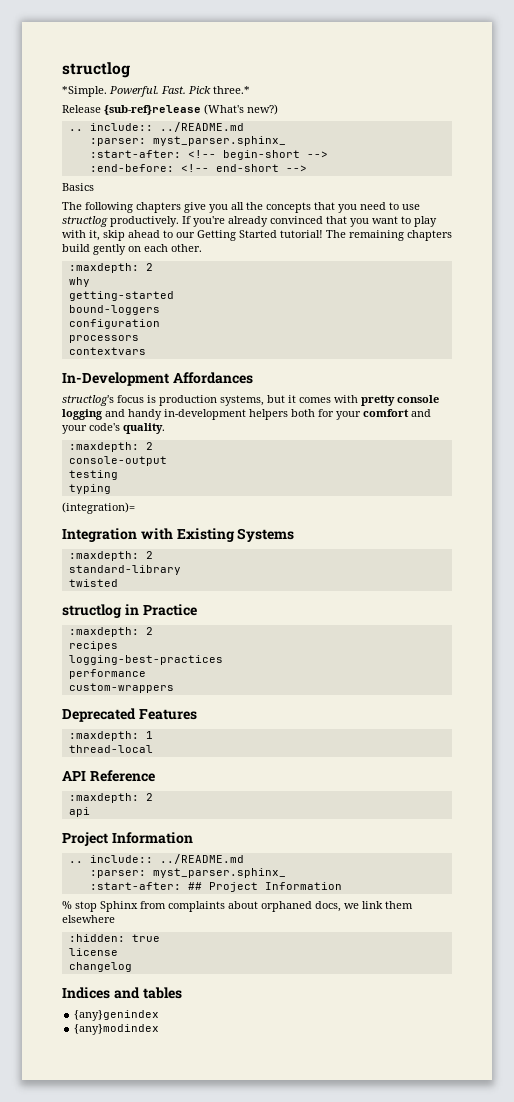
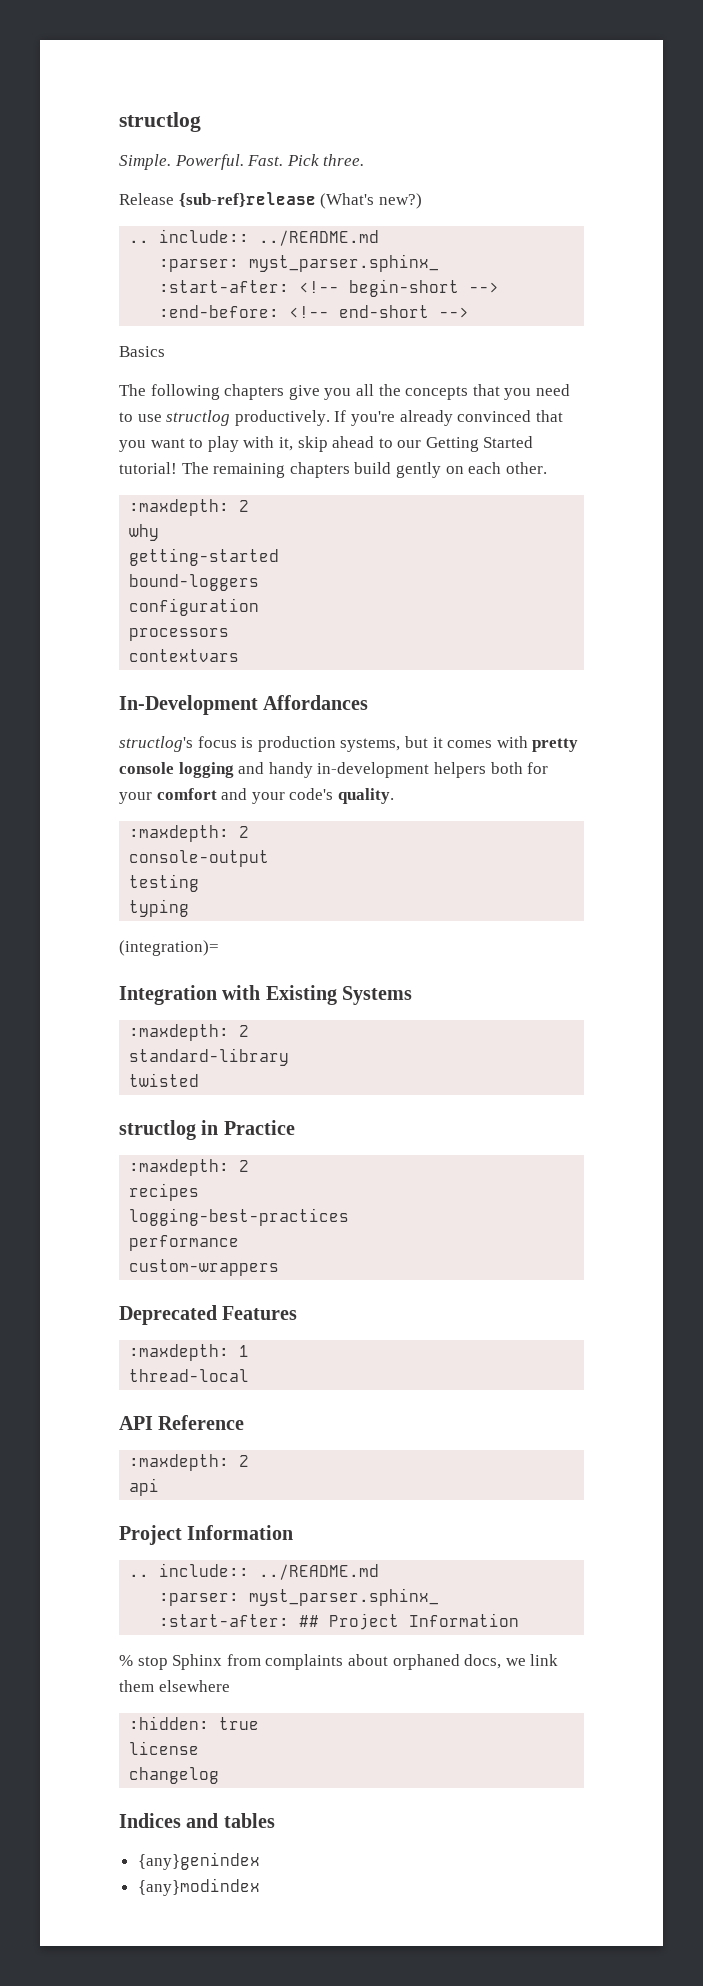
- *Simple.
+ Simple.
- Pick three.*
+ Pick three.

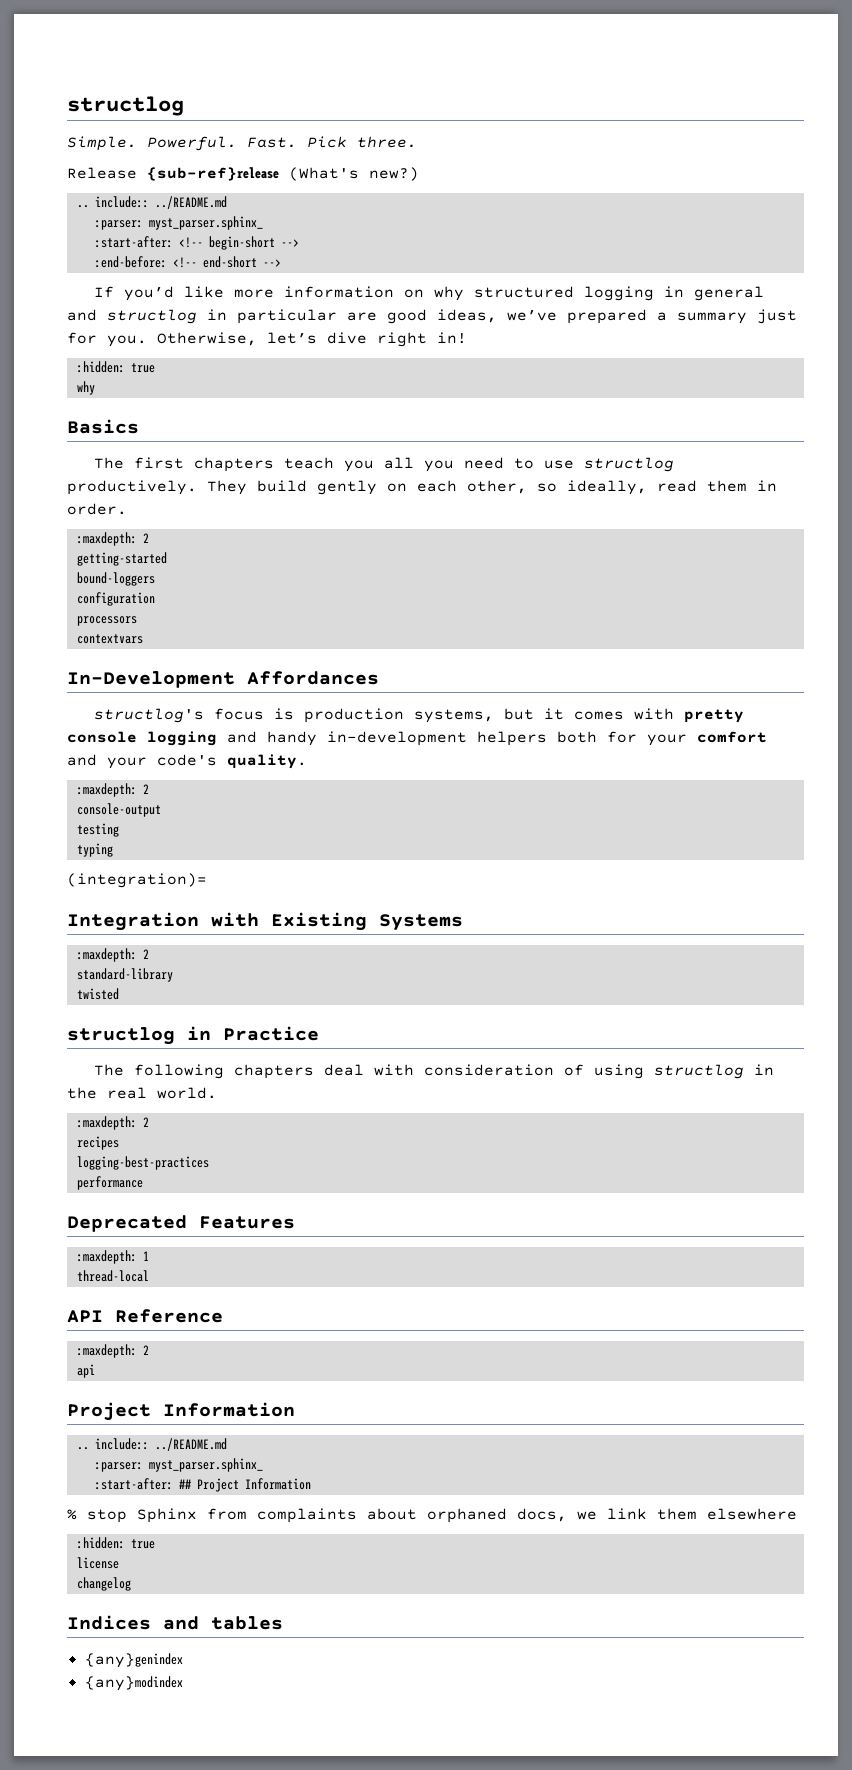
+ If you’d like more information on why structured logging in general and structlog in particular are good ideas, we’ve prepared a summary just for you. Otherwise, let’s dive right in!
+ :hidden: true
+ why
  Basics
- The following chapters give you all the concepts that you need to use structlog productively.
+ The first chapters teach you all you need to use structlog productively.
- If you're already convinced that you want to play with it, skip ahead to our Getting Started tutorial! The remaining chapters build gently on each other.
+ They build gently on each other, so ideally, read them in order.
  :maxdepth: 2
- why
+ The following chapters deal with consideration of using structlog in the real world.
- custom-wrappers

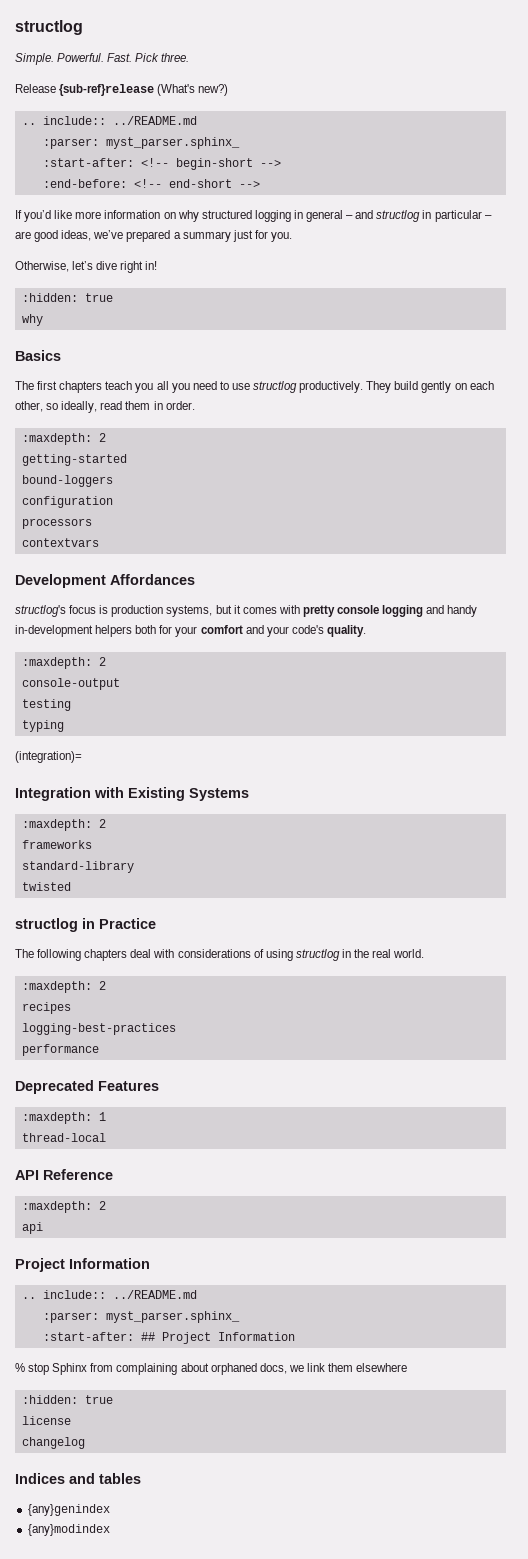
- If you’d like more information on why structured logging in general and structlog in particular are good ideas, we’ve prepared a summary just for you. Otherwise, let’s dive right in!
+ If you’d like more information on why structured logging in general – and structlog in particular – are good ideas, we’ve prepared a summary just for you.
+ Otherwise, let’s dive right in!
- In-Development Affordances
+ Development Affordances
+ frameworks
- The following chapters deal with consideration of using structlog in the real world.
+ The following chapters deal with considerations of using structlog in the real world.
- % stop Sphinx from complaints about orphaned docs, we link them elsewhere
+ % stop Sphinx from complaining about orphaned docs, we link them elsewhere

